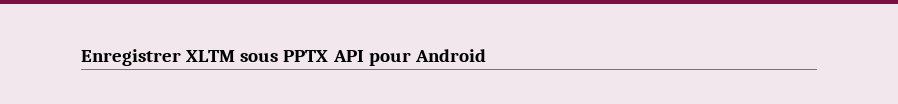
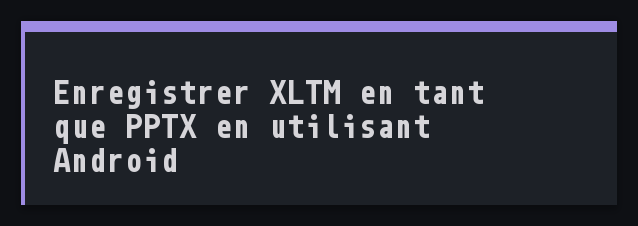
- Enregistrer XLTM sous PPTX API pour Android
+ Enregistrer XLTM en tant que PPTX en utilisant Android

